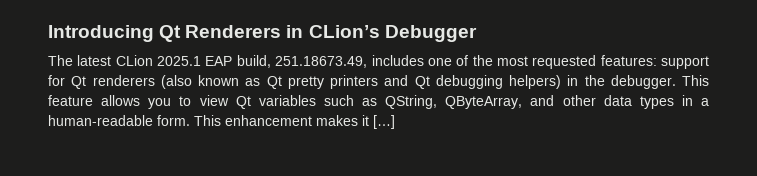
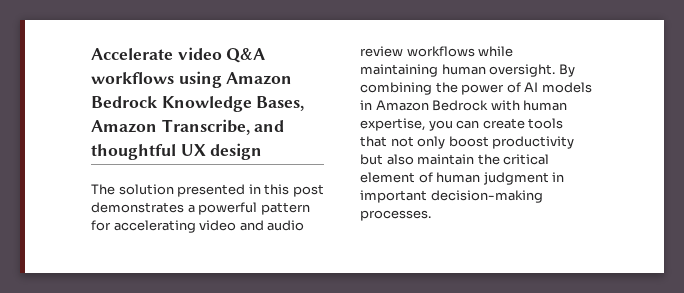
- Introducing Qt Renderers in CLion’s Debugger
- The latest CLion 2025.1 EAP build, 251.18673.49, includes one of the most requested features: support for Qt renderers (also known as Qt pretty printers and Qt debugging helpers) in the debugger. This feature allows you to view Qt variables such as QString, QByteArray, and other data types in a human-readable form. This enhancement makes it […]
+ Accelerate video Q&A workflows using Amazon Bedrock Knowledge Bases, Amazon Transcribe, and thoughtful UX design
+ The solution presented in this post demonstrates a powerful pattern for accelerating video and audio review workflows while maintaining human oversight. By combining the power of AI models in Amazon Bedrock with human expertise, you can create tools that not only boost productivity but also maintain the critical element of human judgment in important decision-making processes.

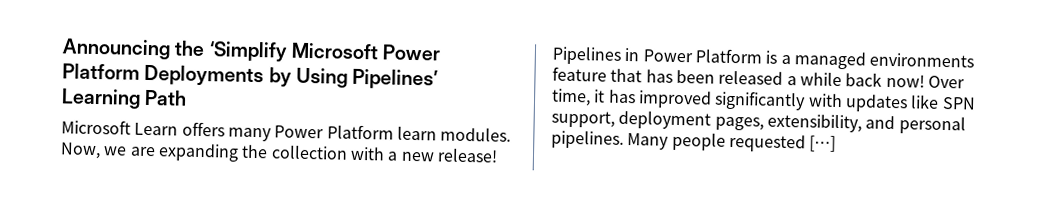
- Accelerate video Q&A workflows using Amazon Bedrock Knowledge Bases, Amazon Transcribe, and thoughtful UX design
- The solution presented in this post demonstrates a powerful pattern for accelerating video and audio review workflows while maintaining human oversight. By combining the power of AI models in Amazon Bedrock with human expertise, you can create tools that not only boost productivity but also maintain the critical element of human judgment in important decision-making processes.
+ Announcing the ‘Simplify Microsoft Power Platform Deployments by Using Pipelines’ Learning Path
+ Microsoft Learn offers many Power Platform learn modules. Now, we are expanding the collection with a new release! Pipelines in Power Platform is a managed environments feature that has been released a while back now! Over time, it has improved significantly with updates like SPN support, deployment pages, extensibility, and personal pipelines. Many people requested […]

